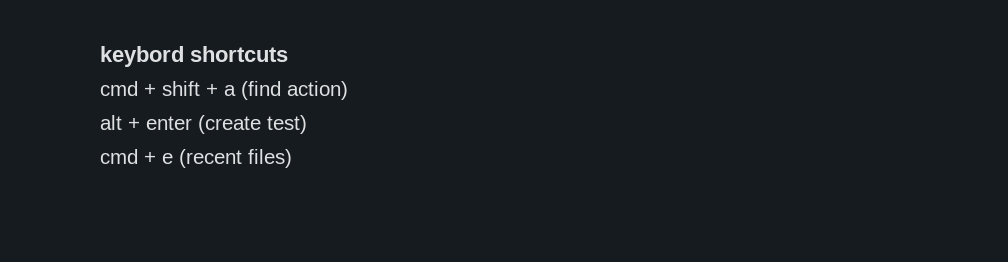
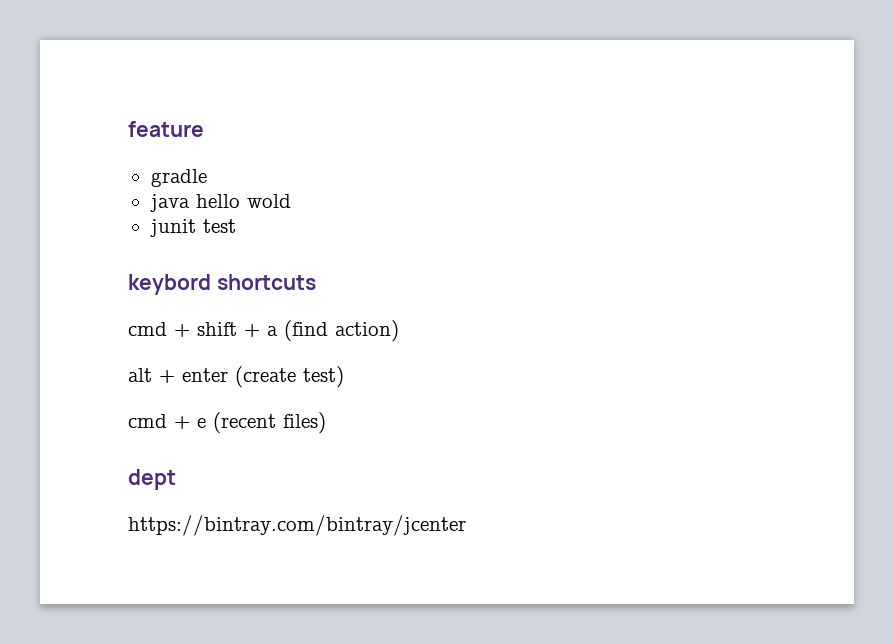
+ feature
+ gradle
+ java hello wold
+ junit test
+ dept
+ https://bintray.com/bintray/jcenter

